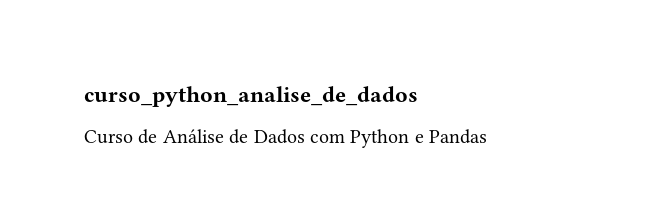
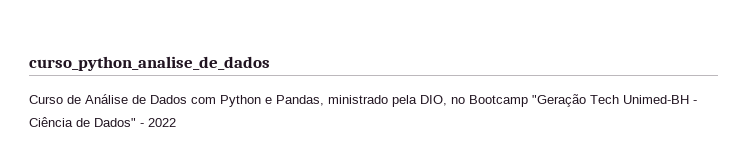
- Curso de Análise de Dados com Python e Pandas
+ Curso de Análise de Dados com Python e Pandas, ministrado pela DIO, no Bootcamp "Geração Tech Unimed-BH - Ciência de Dados" - 2022

